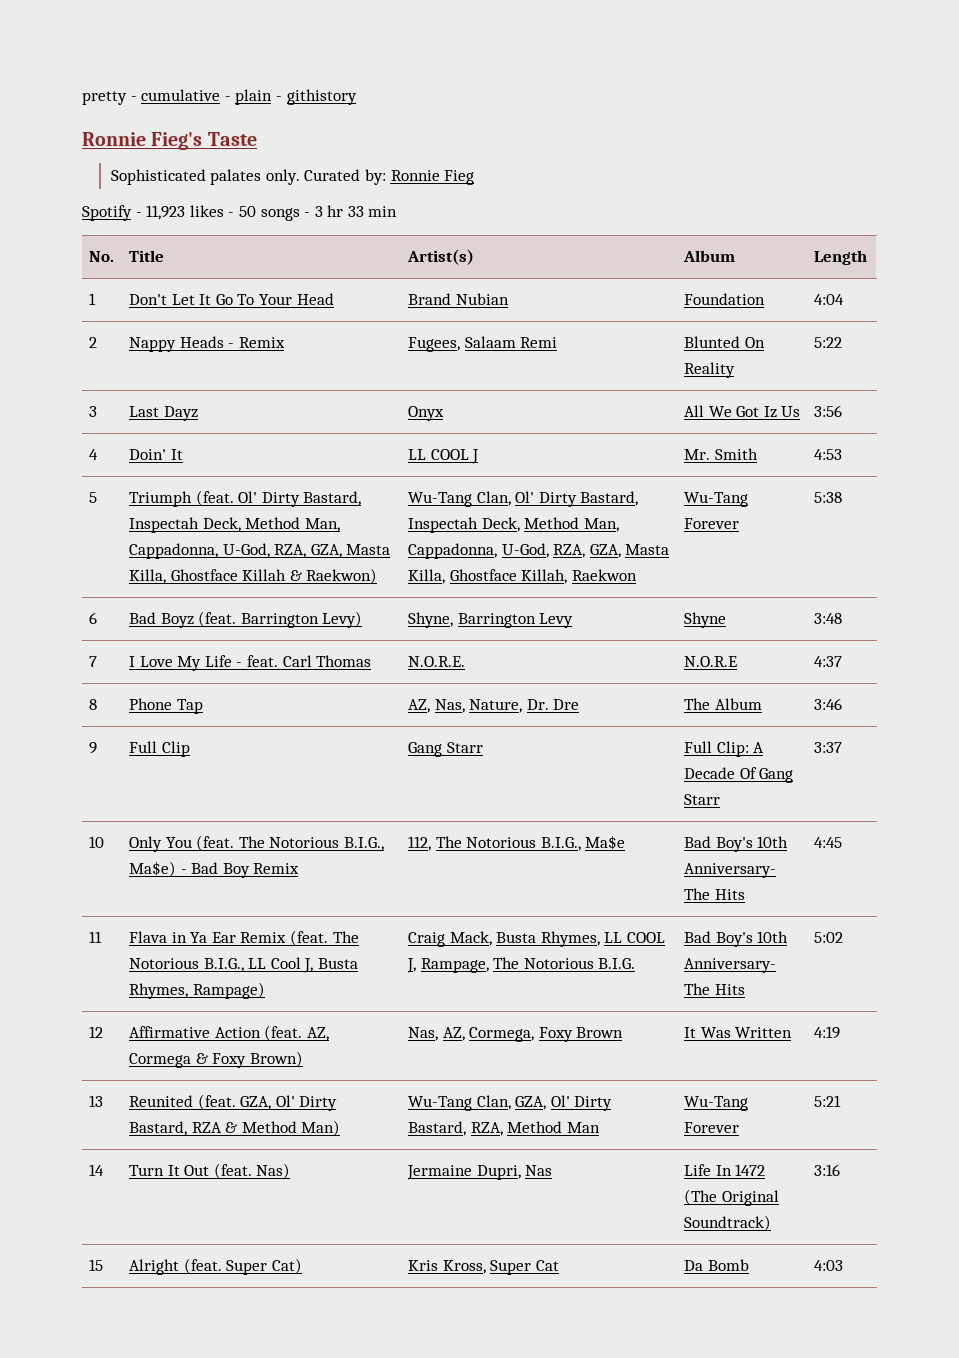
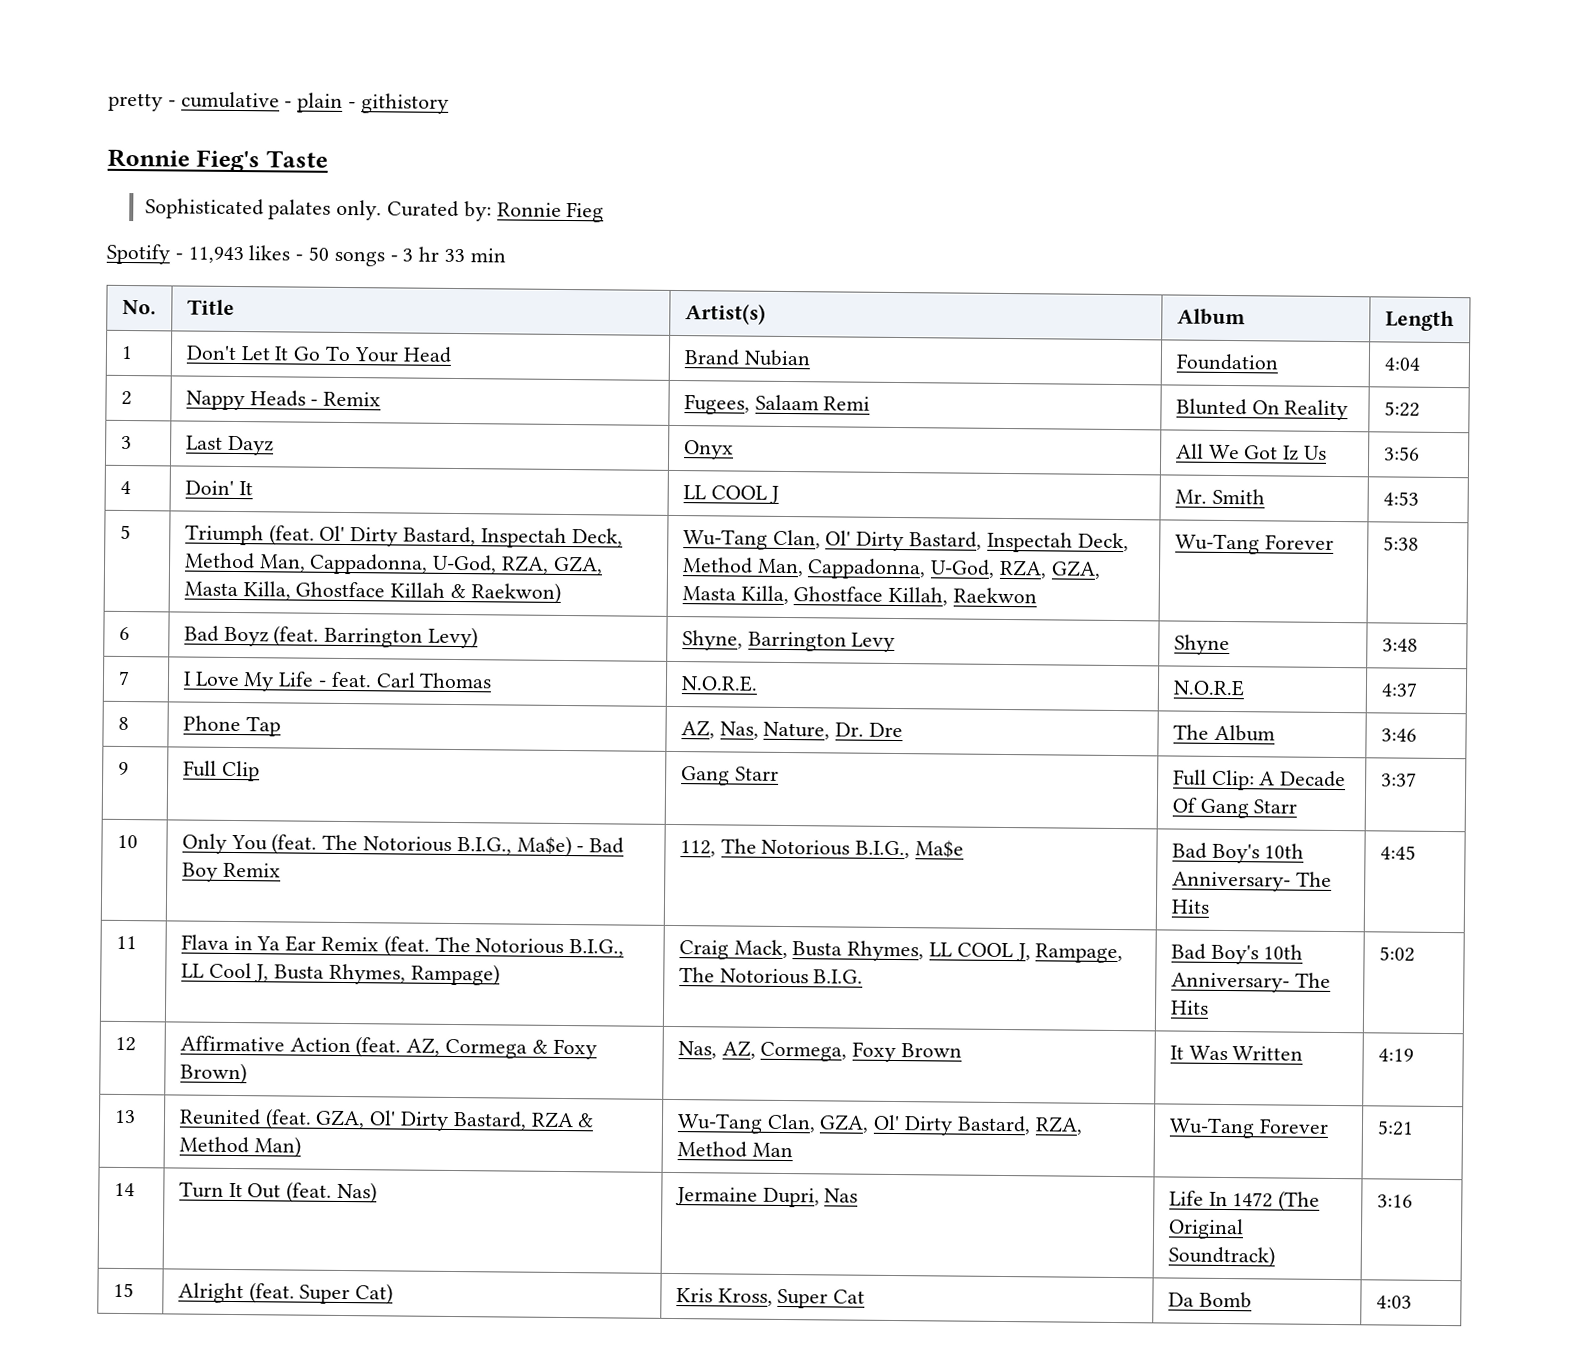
- Spotify - 11,923 likes - 50 songs - 3 hr 33 min
+ Spotify - 11,943 likes - 50 songs - 3 hr 33 min

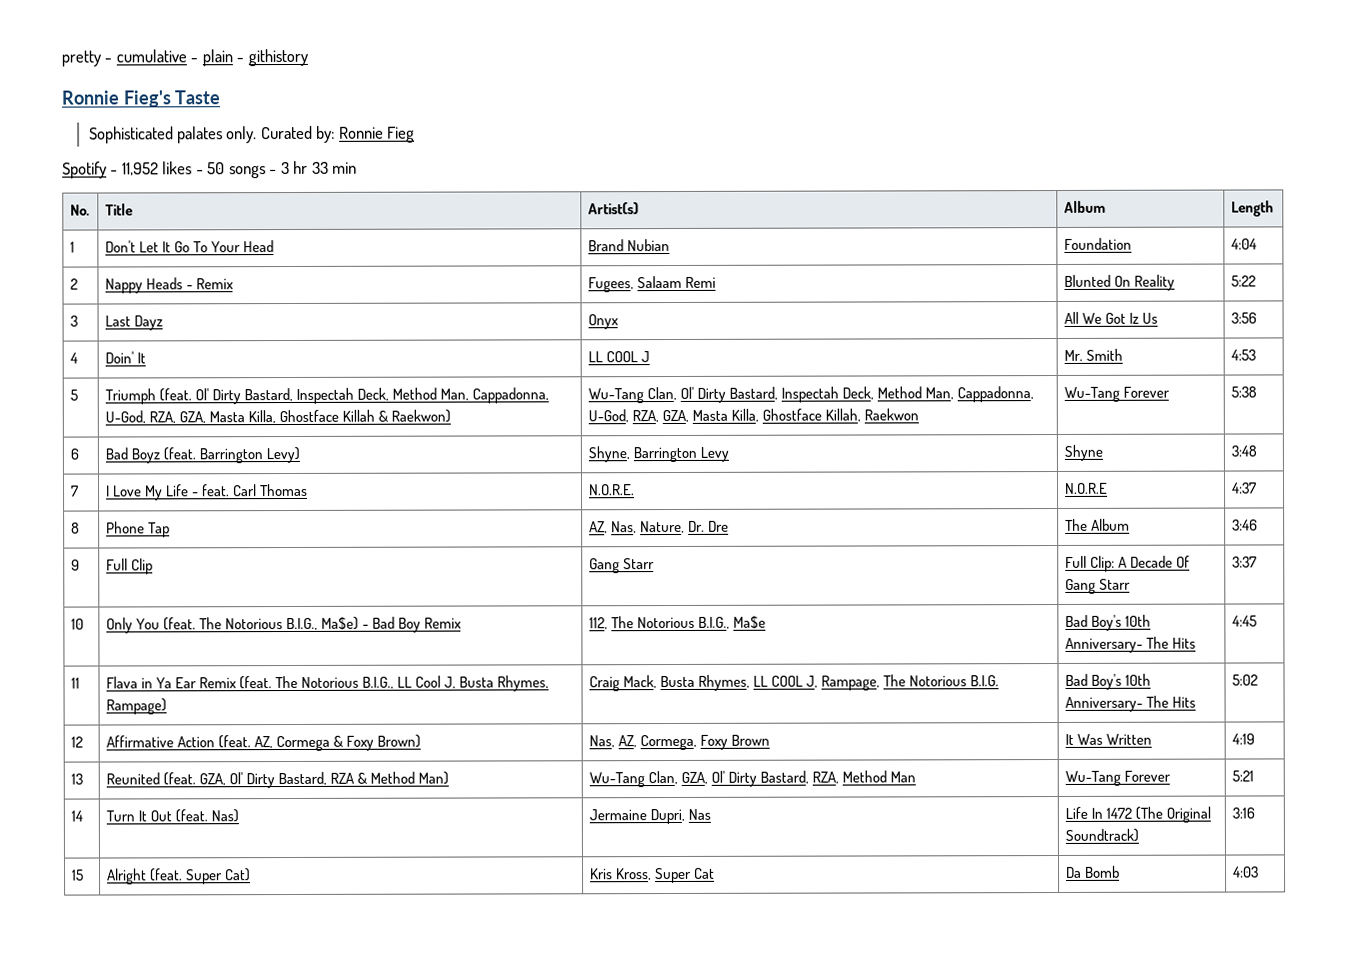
- Spotify - 11,943 likes - 50 songs - 3 hr 33 min
+ Spotify - 11,952 likes - 50 songs - 3 hr 33 min

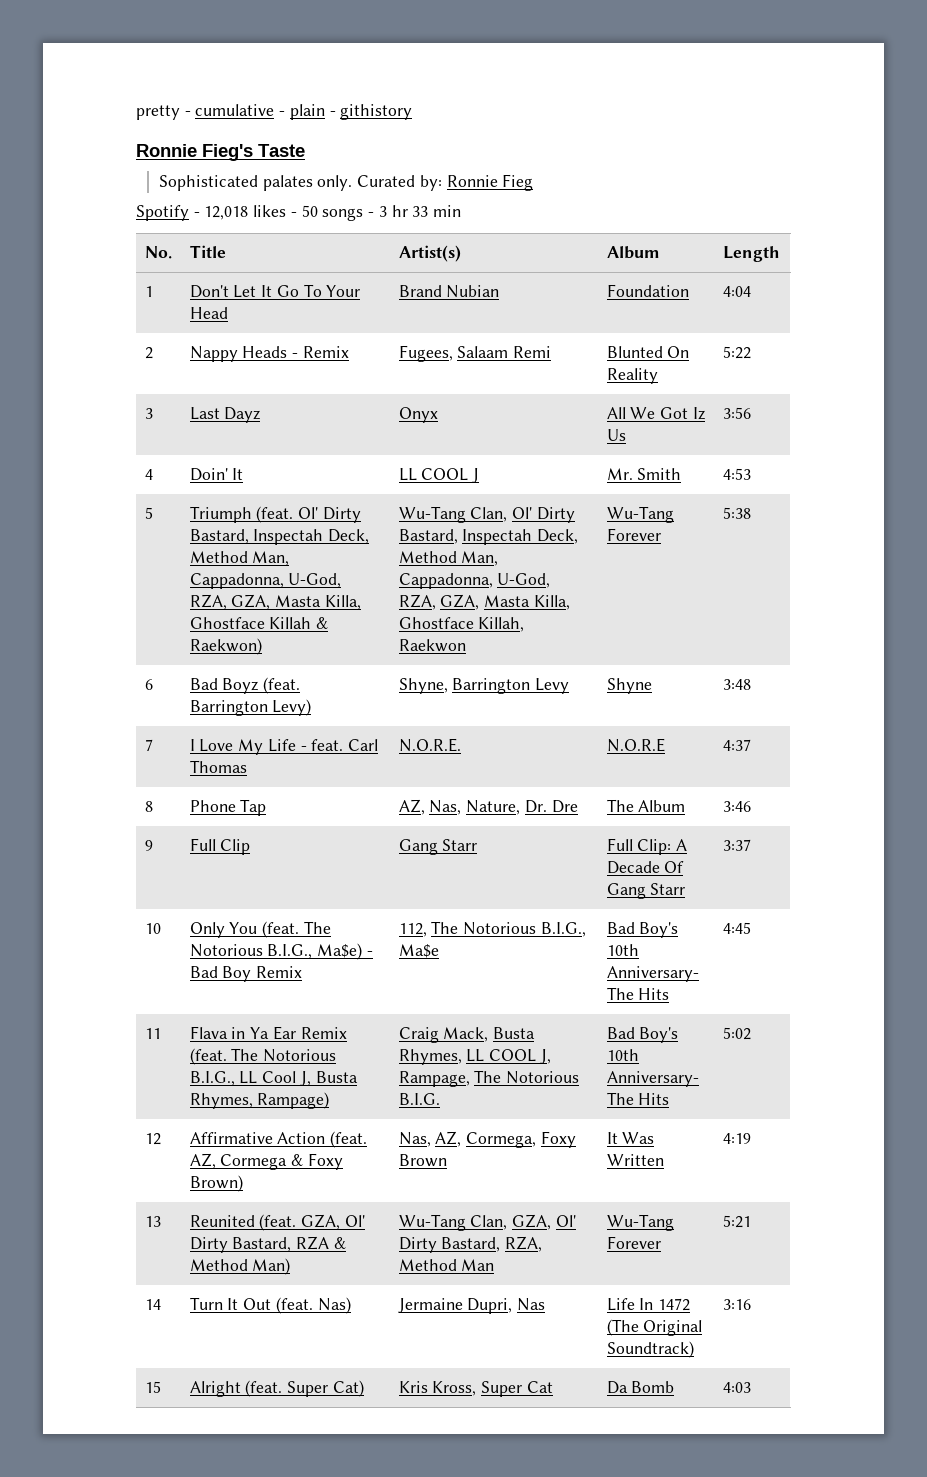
- Spotify - 11,952 likes - 50 songs - 3 hr 33 min
+ Spotify - 12,018 likes - 50 songs - 3 hr 33 min

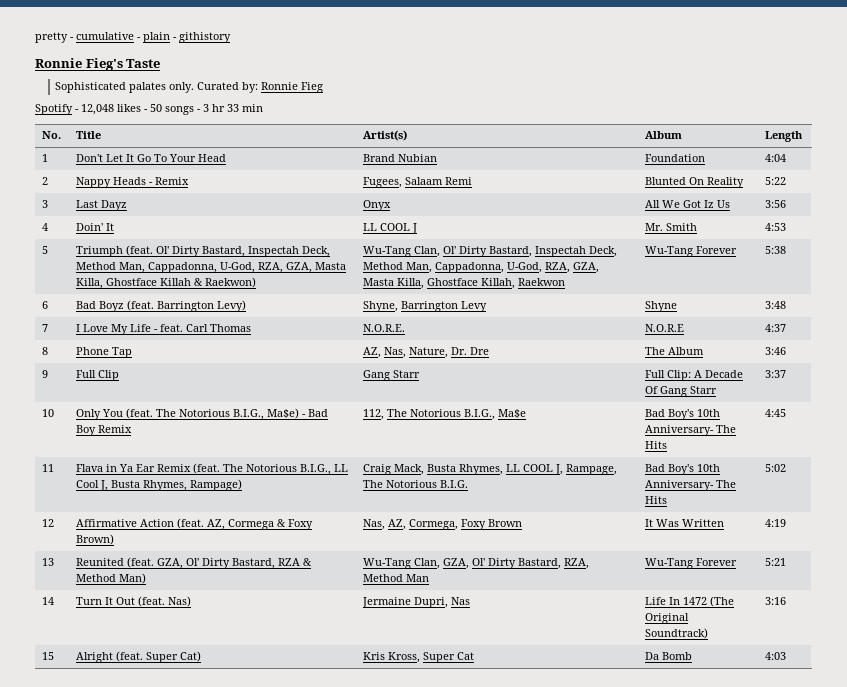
- Spotify - 12,018 likes - 50 songs - 3 hr 33 min
+ Spotify - 12,048 likes - 50 songs - 3 hr 33 min

